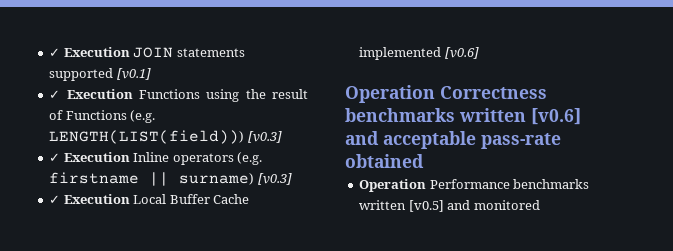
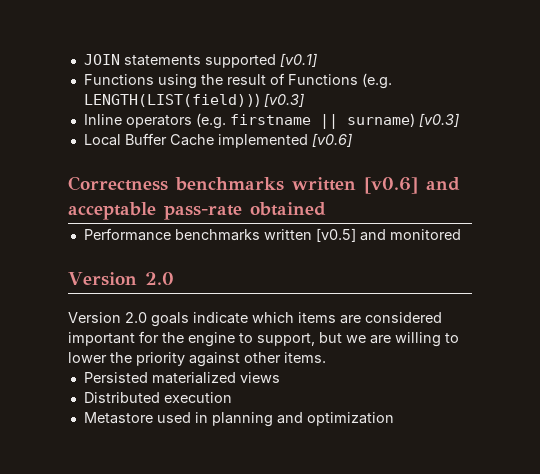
- ✓ Execution JOIN statements supported [v0.1]
+ JOIN statements supported [v0.1]
- ✓ Execution Functions using the result of Functions (e.g. LENGTH(LIST(field))) [v0.3]
+ Functions using the result of Functions (e.g. LENGTH(LIST(field))) [v0.3]
- ✓ Execution Inline operators (e.g. firstname || surname) [v0.3]
+ Inline operators (e.g. firstname || surname) [v0.3]
- ✓ Execution Local Buffer Cache implemented [v0.6]
+ Local Buffer Cache implemented [v0.6]
- Operation Correctness benchmarks written [v0.6] and acceptable pass-rate obtained
+ Correctness benchmarks written [v0.6] and acceptable pass-rate obtained
- Operation Performance benchmarks written [v0.5] and monitored
+ Performance benchmarks written [v0.5] and monitored
+ Version 2.0
+ Version 2.0 goals indicate which items are considered important for the engine to support, but we are willing to lower the priority against other items.
+ Persisted materialized views
+ Distributed execution
+ Metastore used in planning and optimization

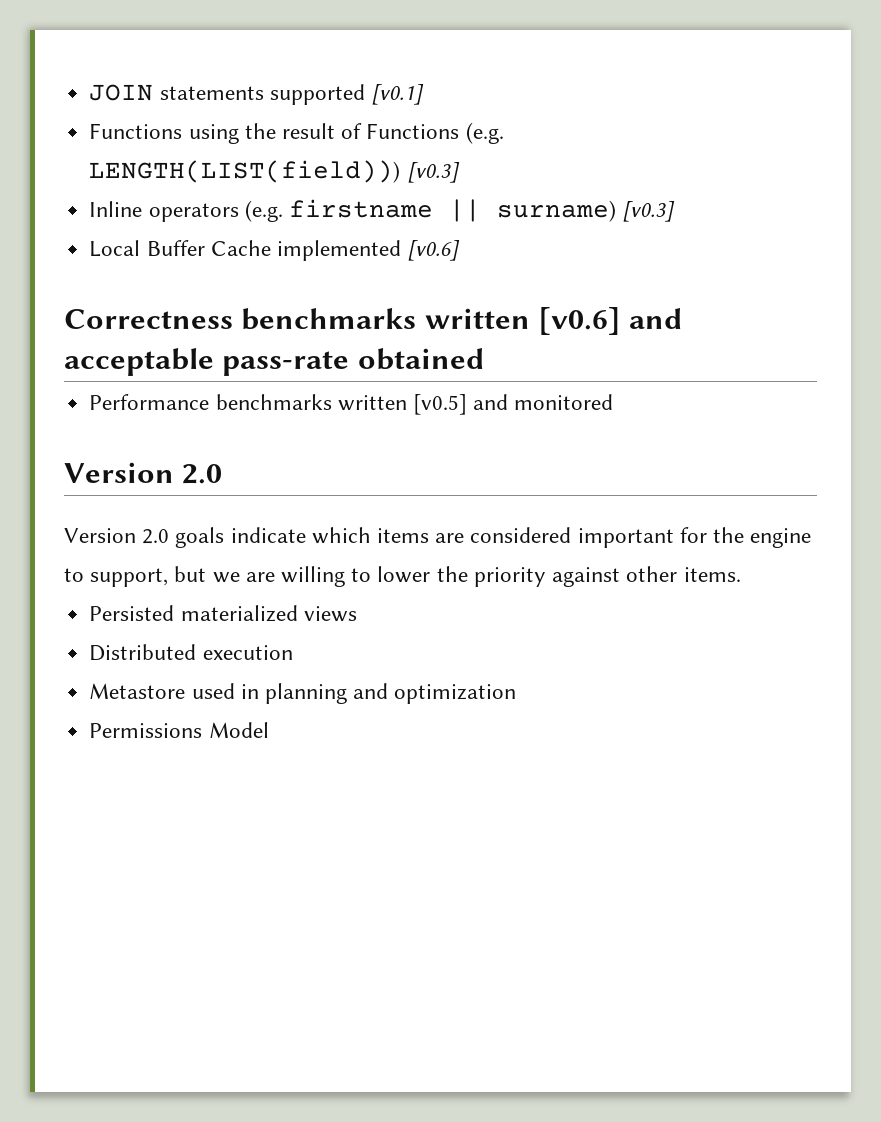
+ Permissions Model

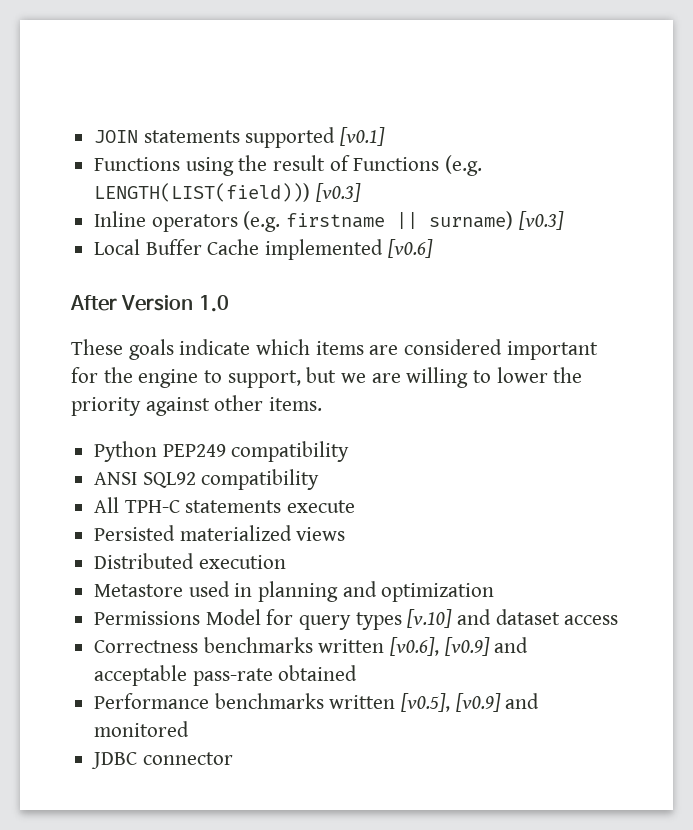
- Correctness benchmarks written [v0.6] and acceptable pass-rate obtained
- Performance benchmarks written [v0.5] and monitored
- Version 2.0
- Version 2.0 goals indicate which items are considered important for the engine to support, but we are willing to lower the priority against other items.
+ After Version 1.0
+ These goals indicate which items are considered important for the engine to support, but we are willing to lower the priority against other items.
+ Python PEP249 compatibility
+ ANSI SQL92 compatibility
+ All TPH-C statements execute
- Permissions Model
+ Permissions Model for query types [v.10] and dataset access
+ Correctness benchmarks written [v0.6], [v0.9] and acceptable pass-rate obtained
+ Performance benchmarks written [v0.5], [v0.9] and monitored
+ JDBC connector

